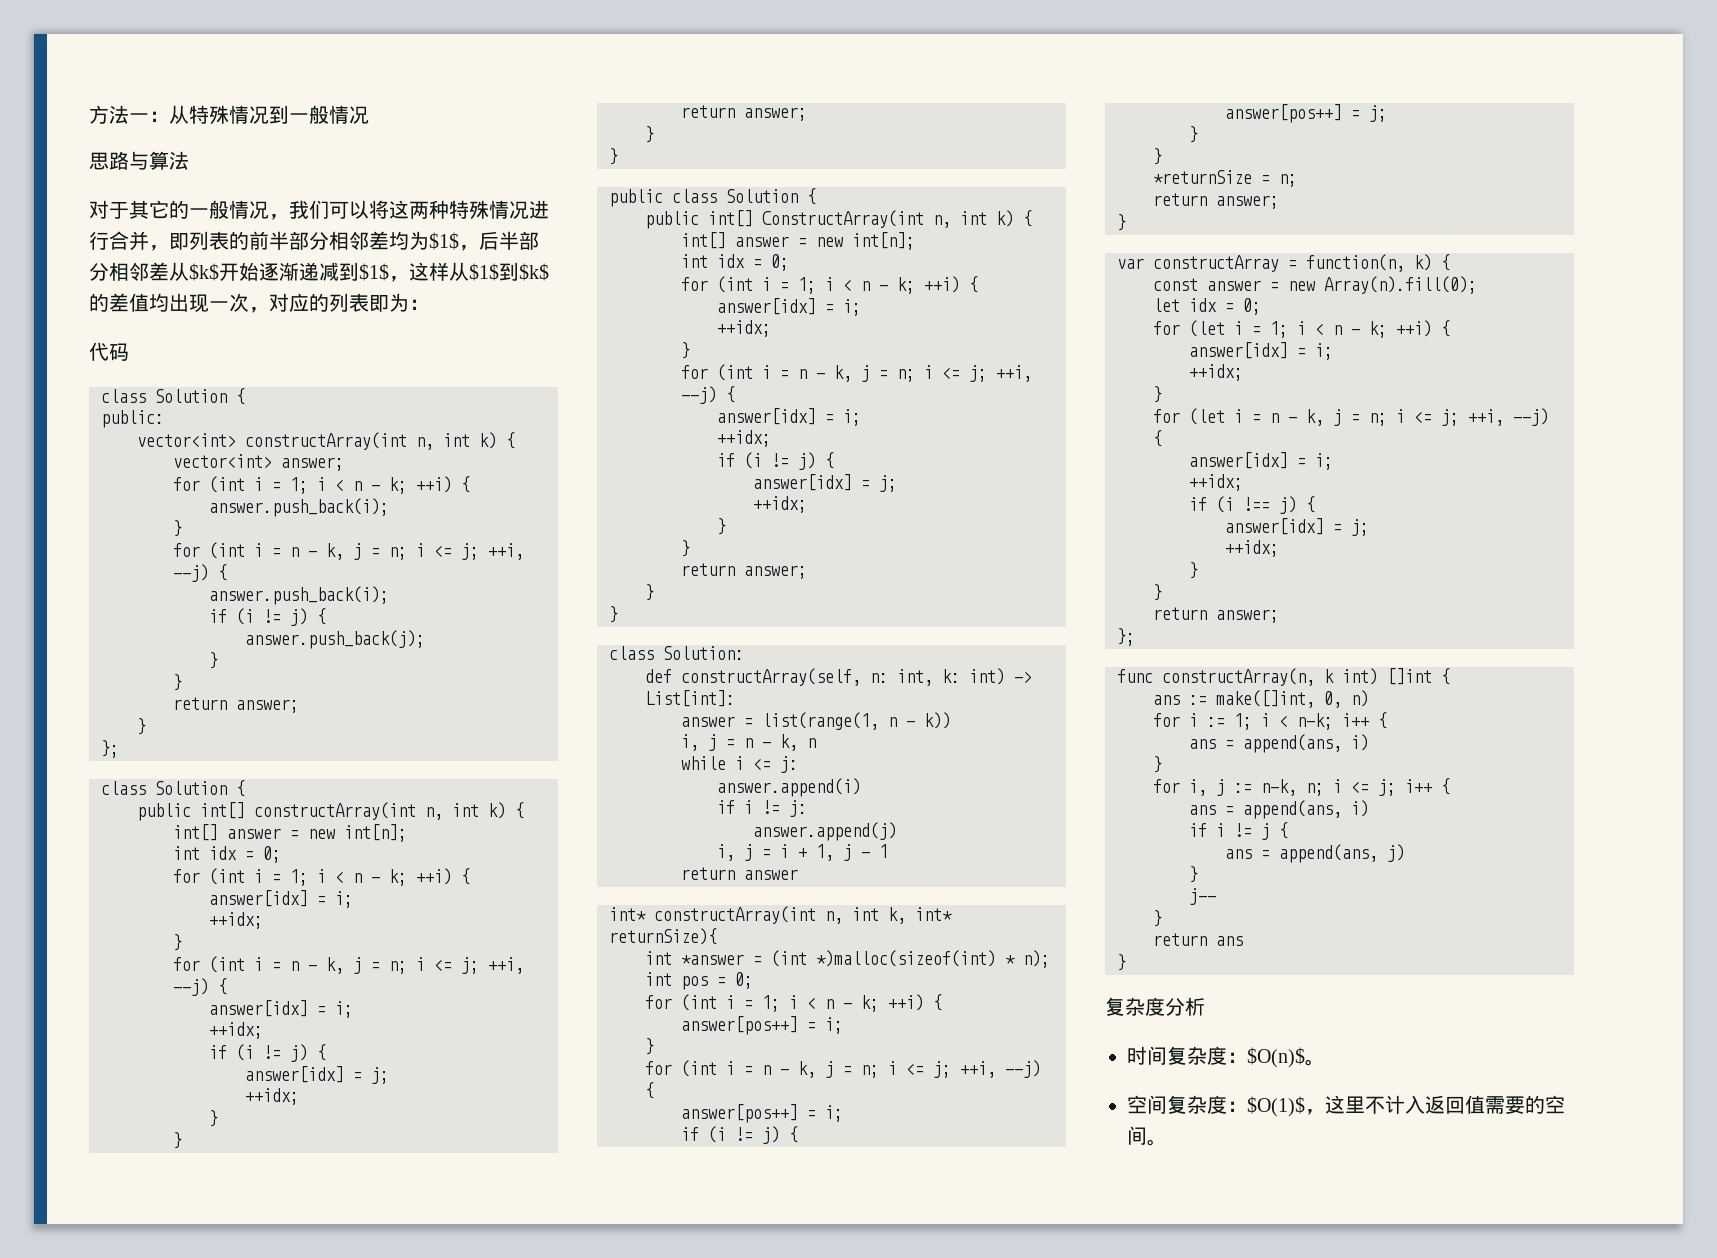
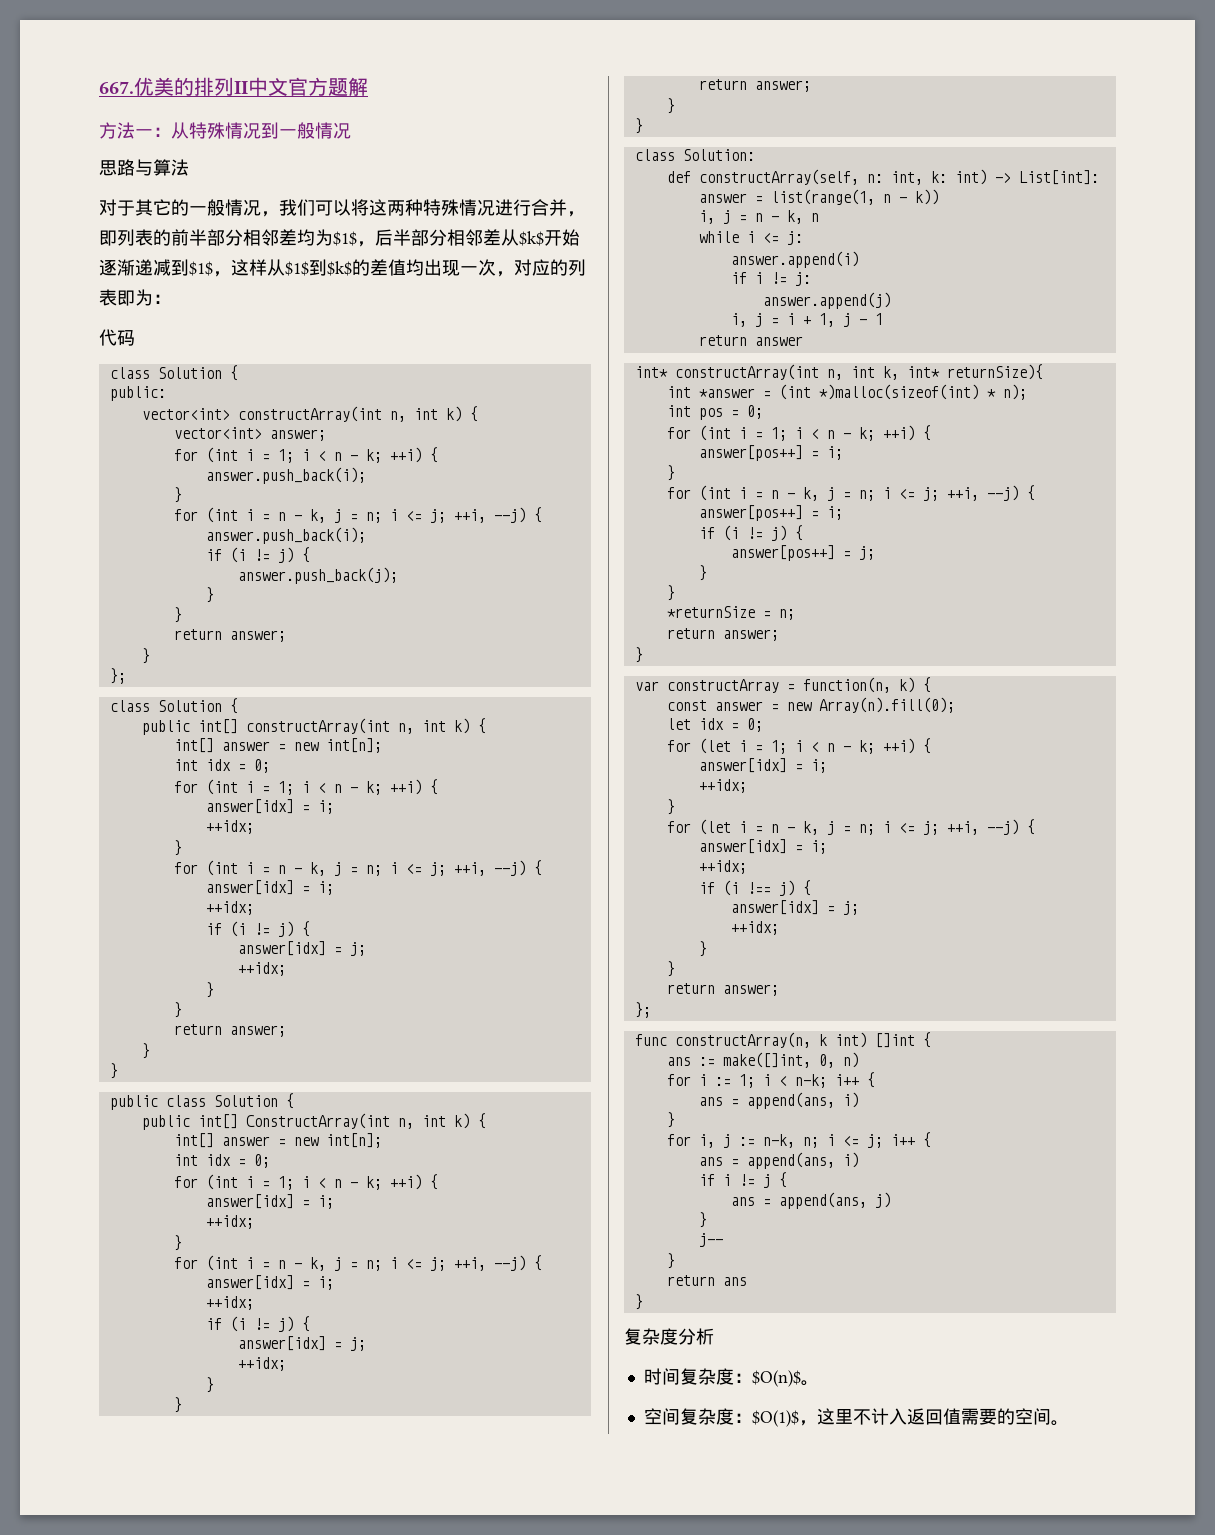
+ 667.优美的排列II中文官方题解

